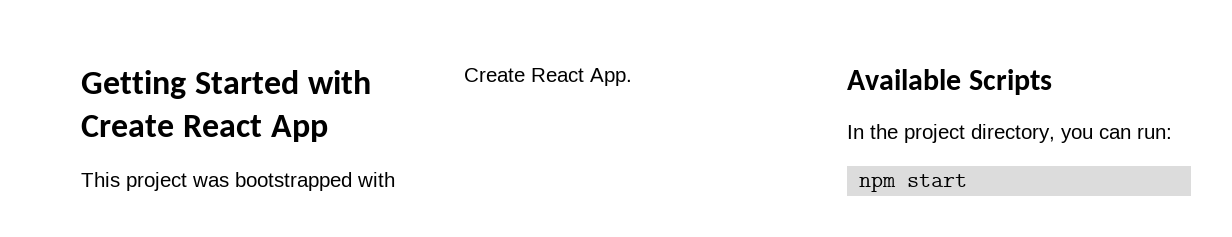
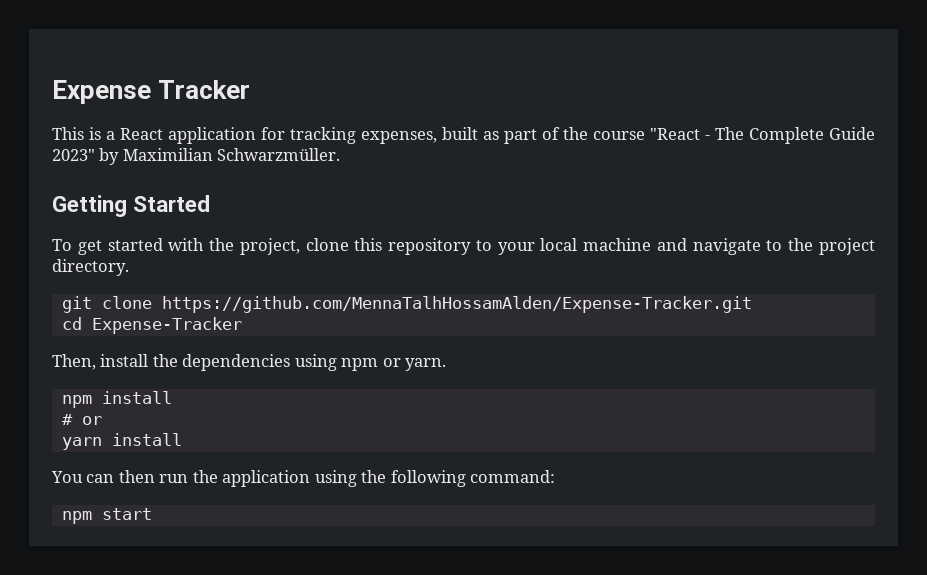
- Getting Started with Create React App
- This project was bootstrapped with Create React App.
- Available Scripts
- In the project directory, you can run:
+ Expense Tracker
+ This is a React application for tracking expenses, built as part of the course "React - The Complete Guide 2023" by Maximilian Schwarzmüller.
+ Getting Started
+ To get started with the project, clone this repository to your local machine and navigate to the project directory.
+ git clone https://github.com/MennaTalhHossamAlden/Expense-Tracker.git
+ cd Expense-Tracker
+ Then, install the dependencies using npm or yarn.
+ npm install
+ # or
+ yarn install
+ You can then run the application using the following command:

